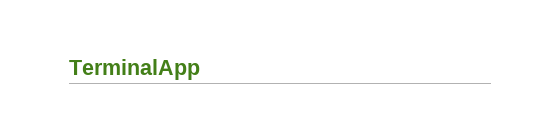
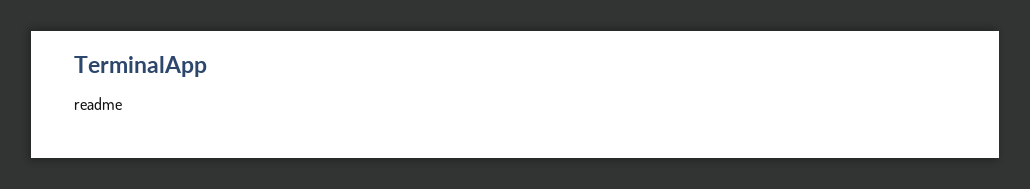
+ readme

